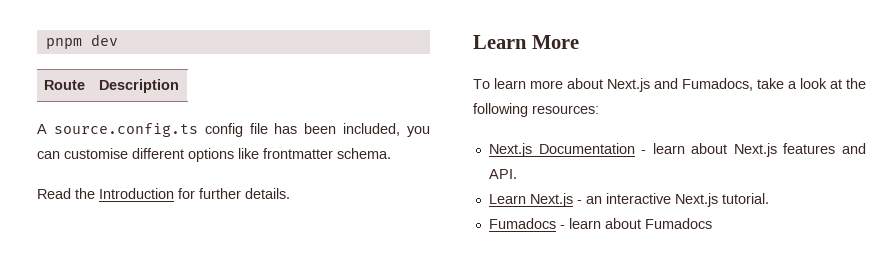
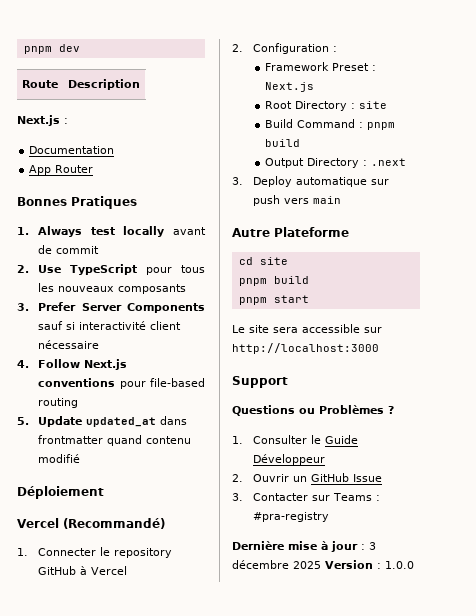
- A source.config.ts config file has been included, you can customise different options like frontmatter schema.
- Read the Introduction for further details.
- Learn More
- To learn more about Next.js and Fumadocs, take a look at the following resources:
- Next.js Documentation - learn about Next.js features and API.
- Learn Next.js - an interactive Next.js tutorial.
- Fumadocs - learn about Fumadocs
+ Next.js :
+ Documentation
+ App Router
+ Bonnes Pratiques
+ 1. Always test locally avant de commit
+ 2. Use TypeScript pour tous les nouveaux composants
+ 3. Prefer Server Components sauf si interactivité client nécessaire
+ 4. Follow Next.js conventions pour file-based routing
+ 5. Update updated_at dans frontmatter quand contenu modifié
+ Déploiement
+ Vercel (Recommandé)
+ 1. Connecter le repository GitHub à Vercel
+ 2. Configuration :
+ Framework Preset : Next.js
+ Root Directory : site
+ Build Command : pnpm build
+ Output Directory : .next
+ 3. Deploy automatique sur push vers main
+ Autre Plateforme
+ cd site
+ pnpm build
+ pnpm start
+ Le site sera accessible sur http://localhost:3000
+ Support
+ Questions ou Problèmes ?
+ 1. Consulter le Guide Développeur
+ 2. Ouvrir un GitHub Issue
+ 3. Contacter sur Teams : #pra-registry
+ Dernière mise à jour : 3 décembre 2025 Version : 1.0.0

